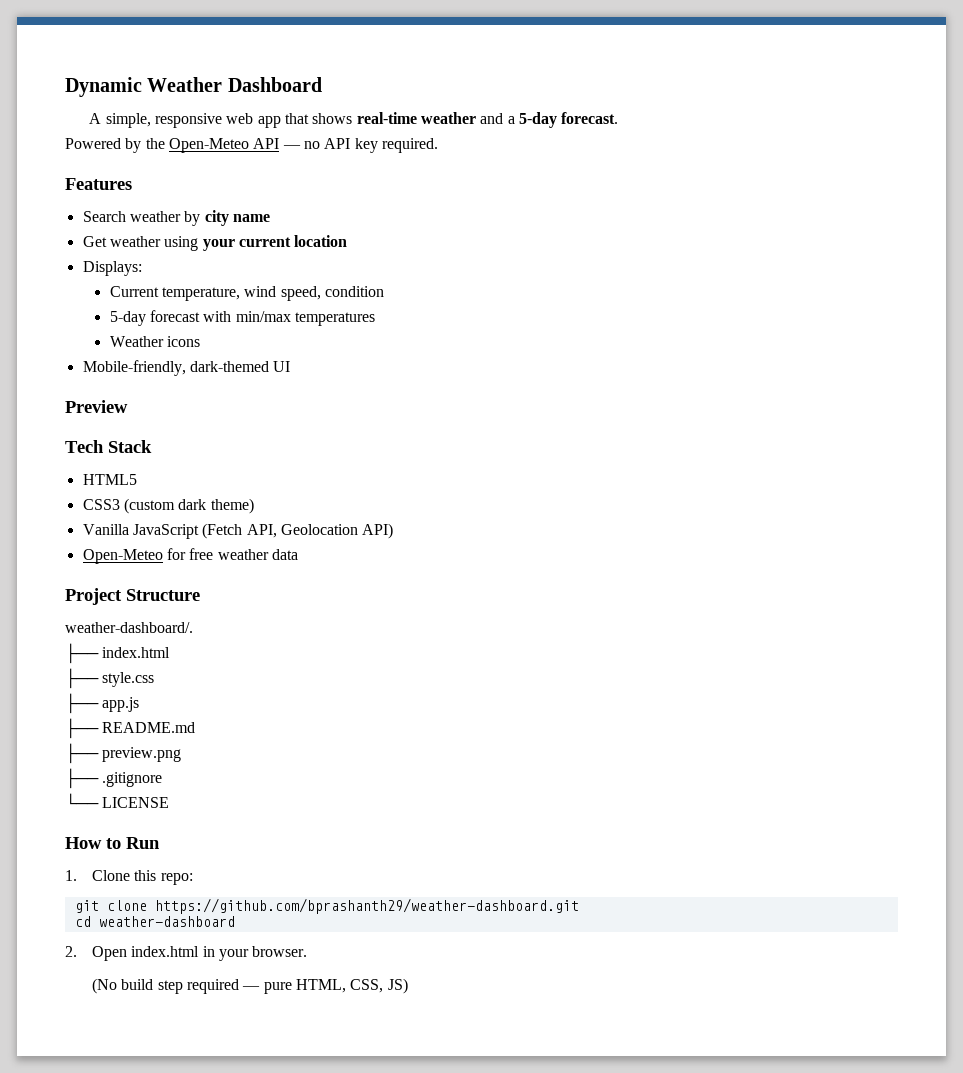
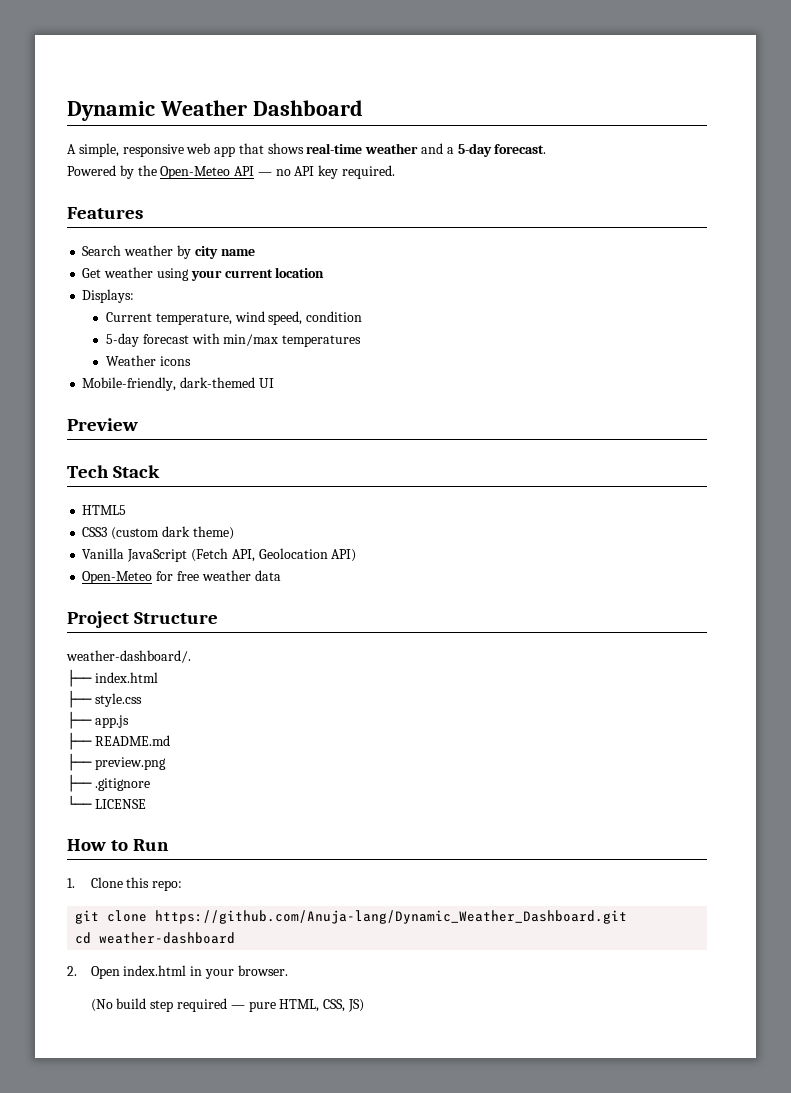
- git clone https://github.com/bprashanth29/weather-dashboard.git
+ git clone https://github.com/Anuja-lang/Dynamic_Weather_Dashboard.git

